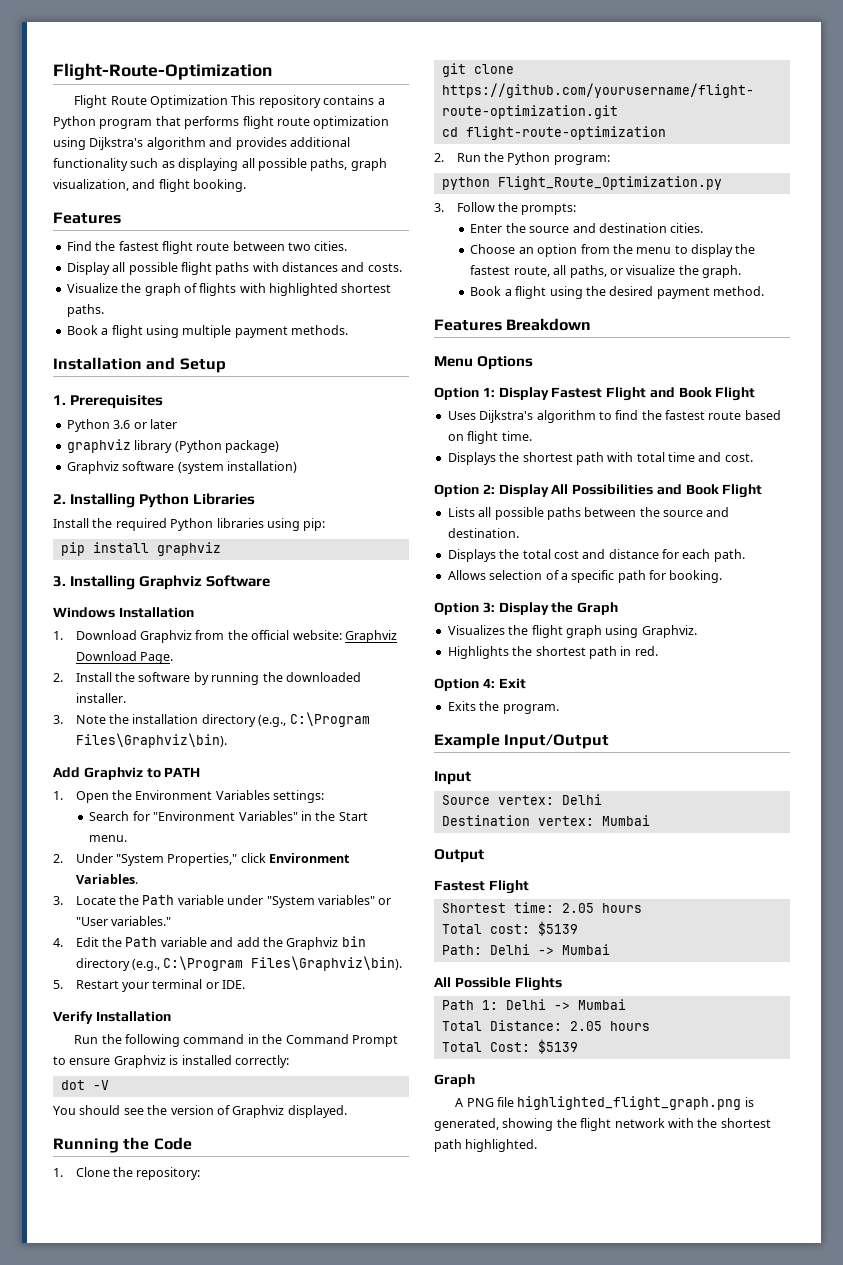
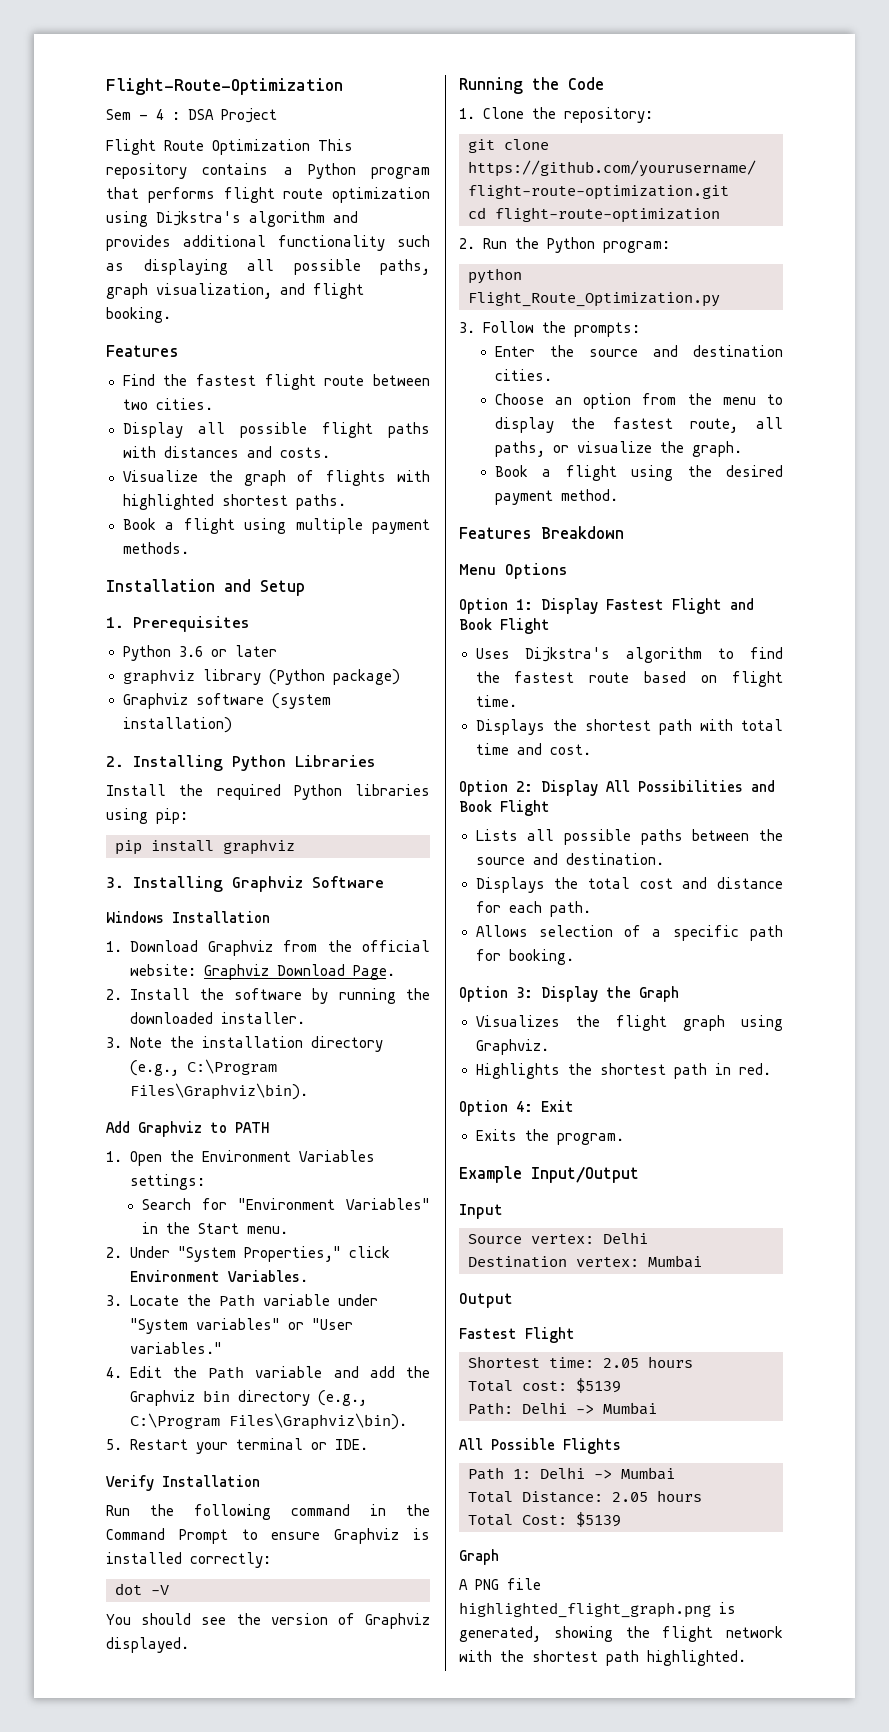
+ Sem - 4 : DSA Project

